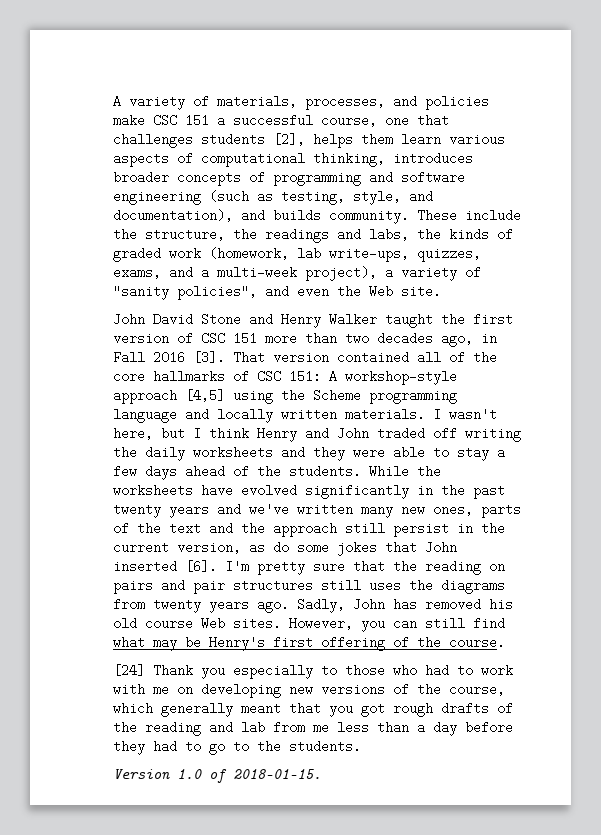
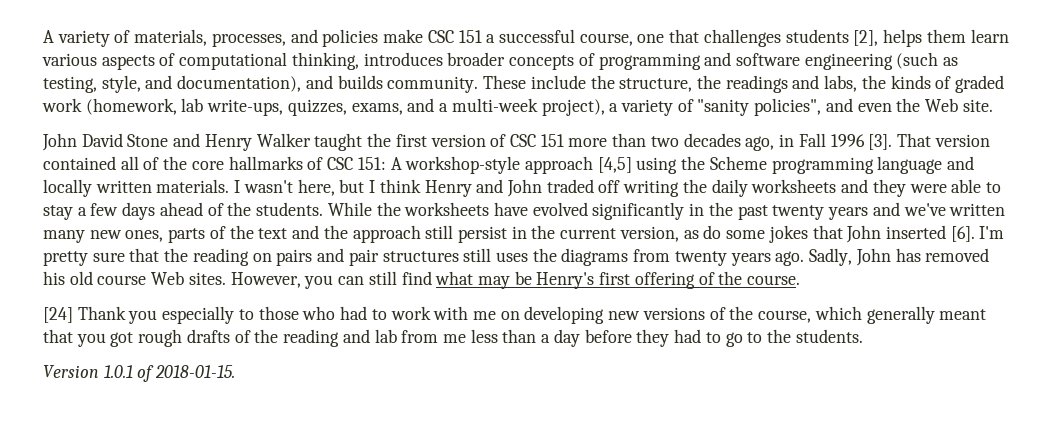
- John David Stone and Henry Walker taught the first version of CSC 151 more than two decades ago, in Fall 2016 [3].
+ John David Stone and Henry Walker taught the first version of CSC 151 more than two decades ago, in Fall 1996 [3].
- Version 1.0 of 2018-01-15.
+ Version 1.0.1 of 2018-01-15.

